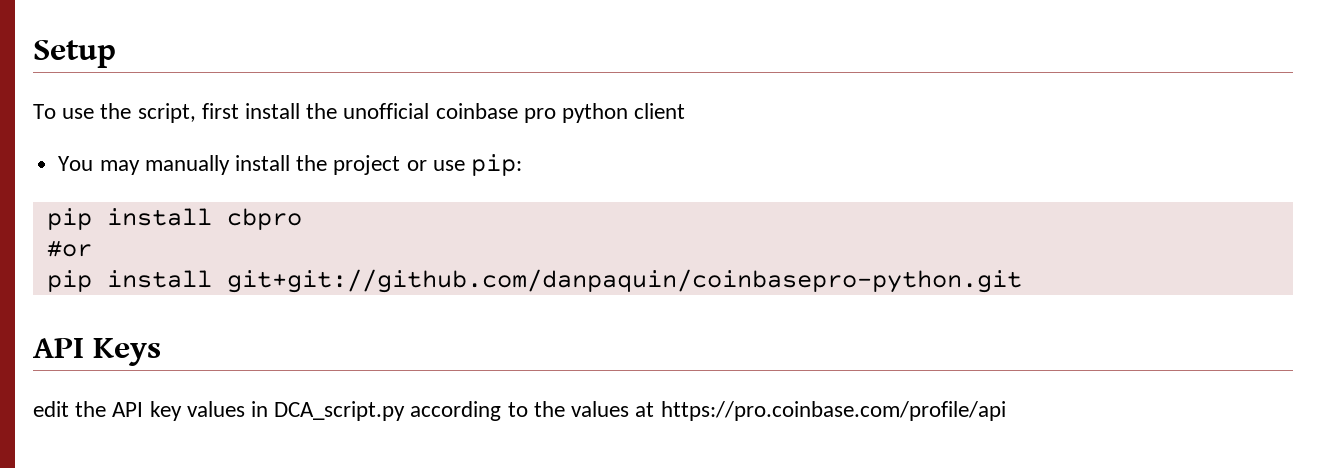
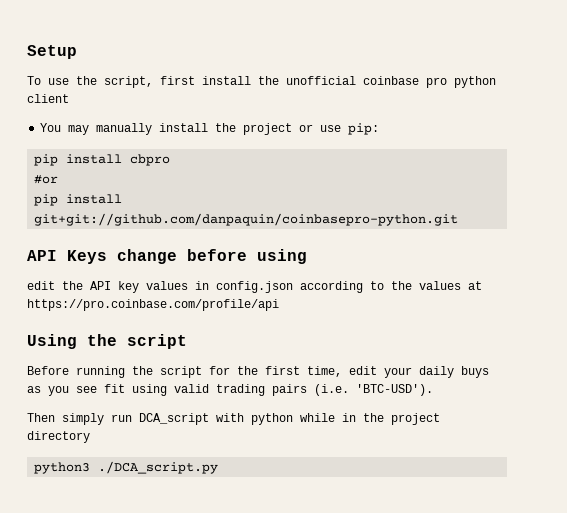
- API Keys
+ API Keys change before using
- edit the API key values in DCA_script.py according to the values at https://pro.coinbase.com/profile/api
+ edit the API key values in config.json according to the values at https://pro.coinbase.com/profile/api
+ Using the script
+ Before running the script for the first time, edit your daily buys as you see fit using valid trading pairs (i.e. 'BTC-USD').
+ Then simply run DCA_script with python while in the project directory
+ python3 ./DCA_script.py

